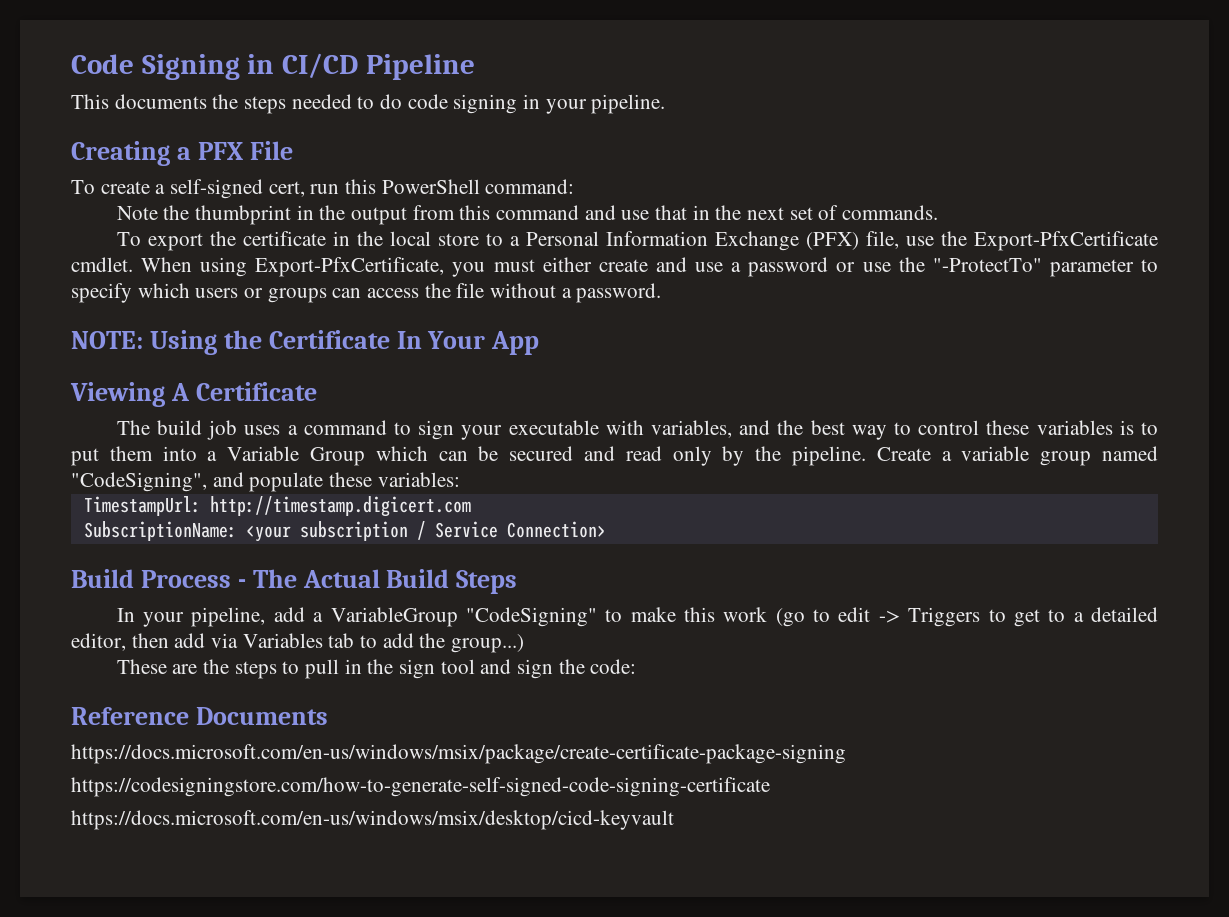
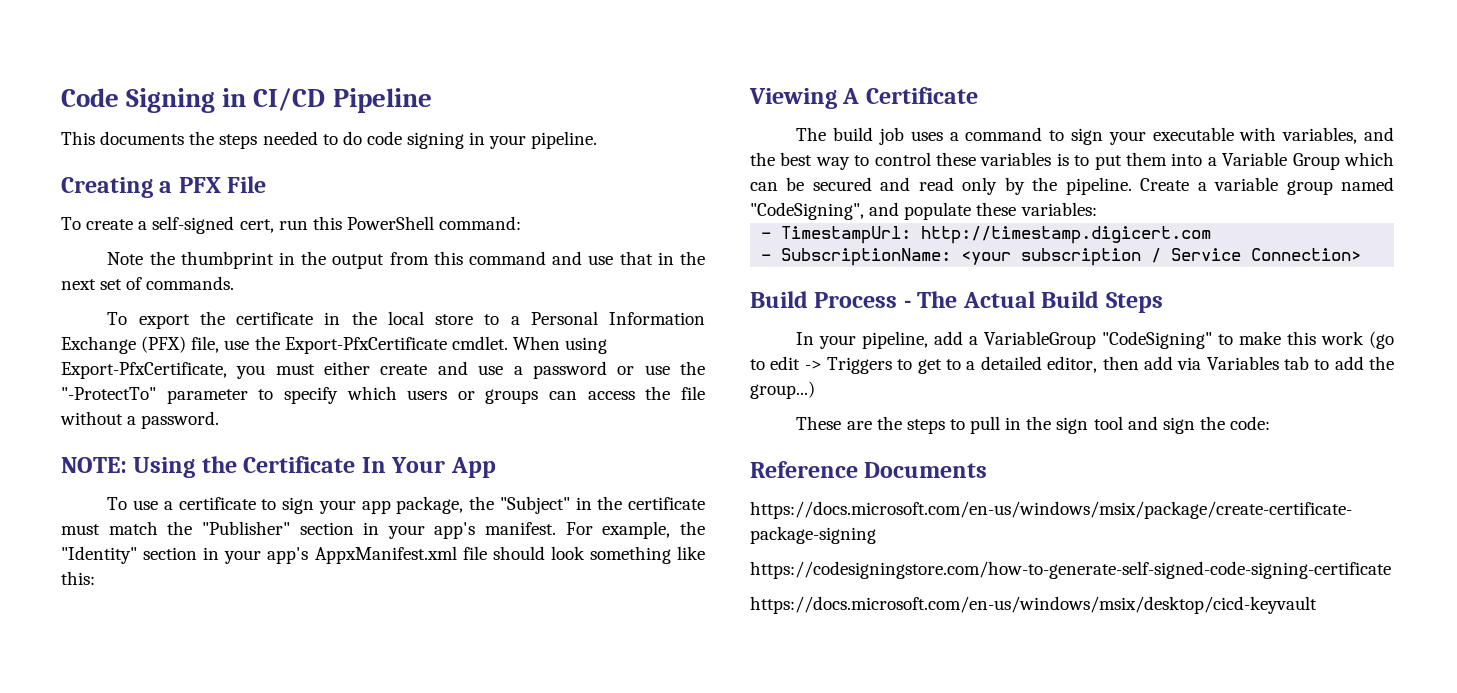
+ To use a certificate to sign your app package, the "Subject" in the certificate must match the "Publisher" section in your app's manifest. For example, the "Identity" section in your app's AppxManifest.xml file should look something like this:
- TimestampUrl: http://timestamp.digicert.com
+ - TimestampUrl: http://timestamp.digicert.com
- SubscriptionName: <your subscription / Service Connection>
+ - SubscriptionName: <your subscription / Service Connection>

